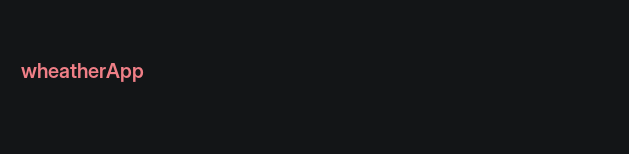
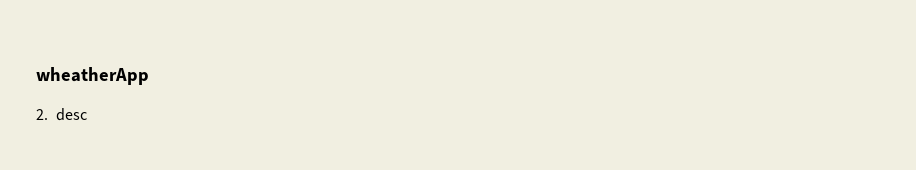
+ 2. desc

